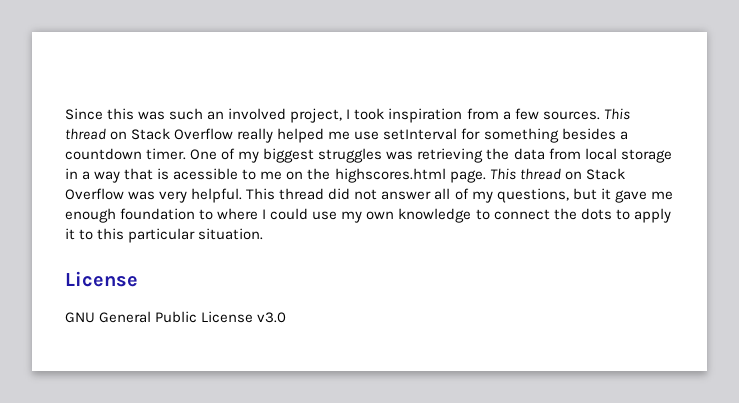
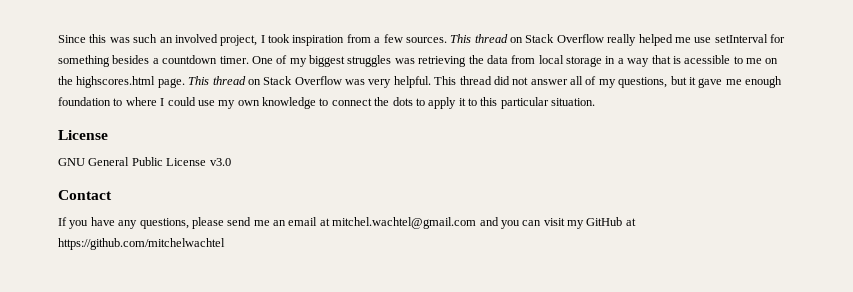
+ Contact
+ If you have any questions, please send me an email at mitchel.wachtel@gmail.com and you can visit my GitHub at https://github.com/mitchelwachtel

